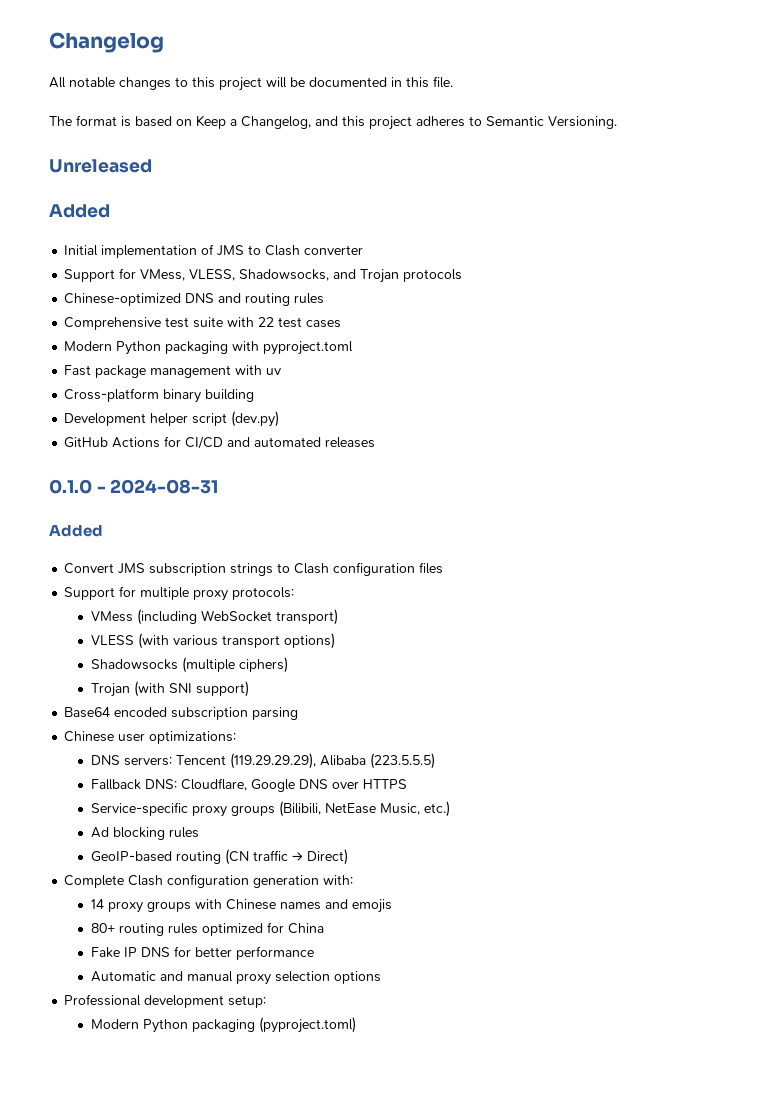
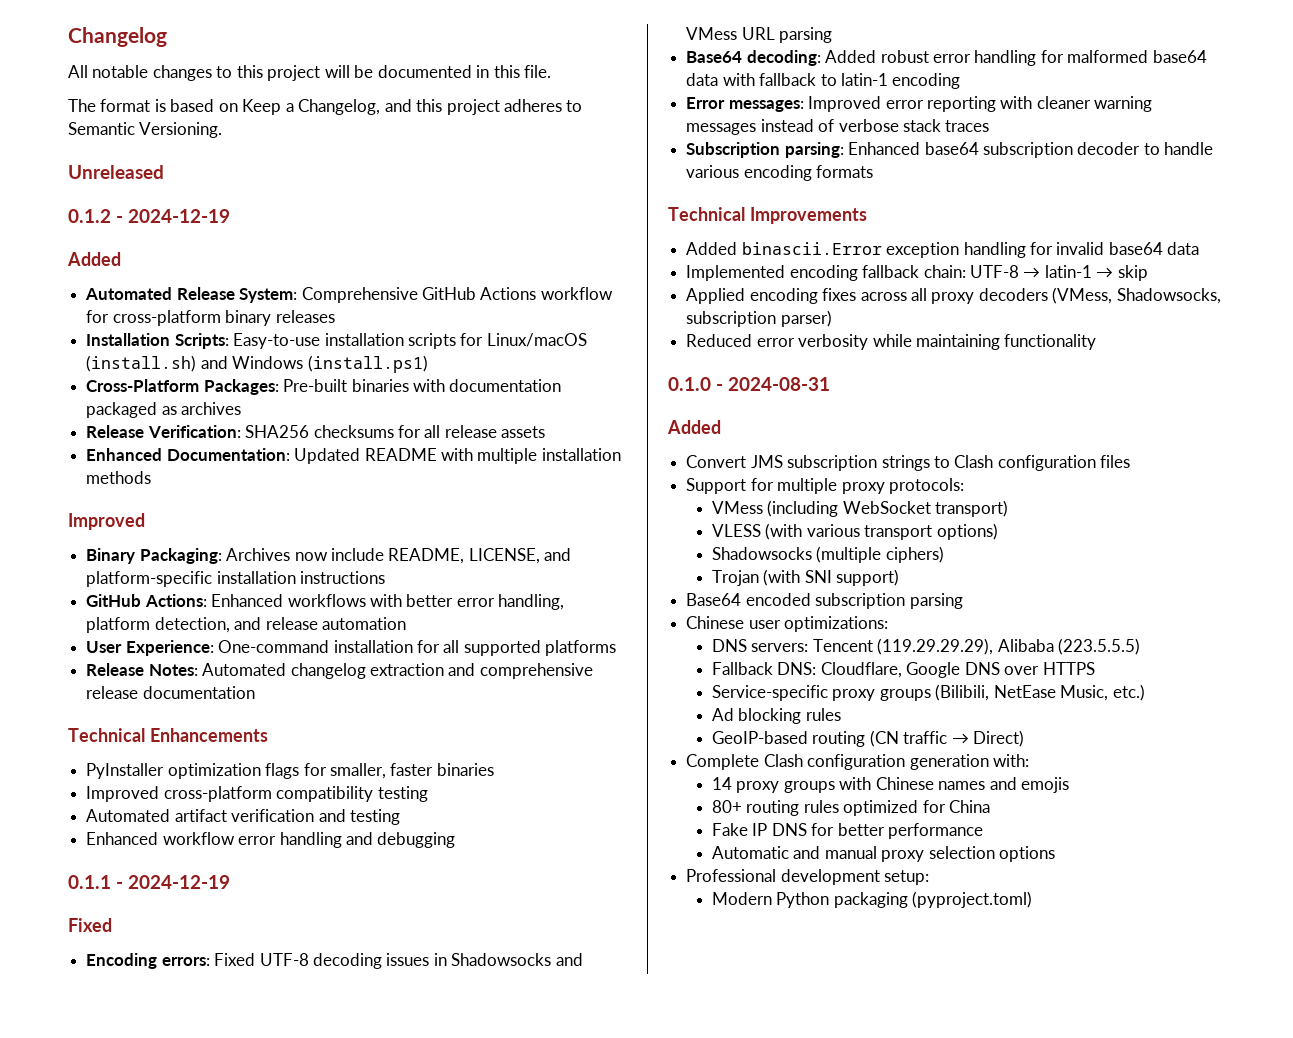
  Unreleased
+ 0.1.2 - 2024-12-19
  Added
- Initial implementation of JMS to Clash converter
- Support for VMess, VLESS, Shadowsocks, and Trojan protocols
- Chinese-optimized DNS and routing rules
- Comprehensive test suite with 22 test cases
- Modern Python packaging with pyproject.toml
- Fast package management with uv
- Cross-platform binary building
- Development helper script (dev.py)
- GitHub Actions for CI/CD and automated releases
+ Automated Release System: Comprehensive GitHub Actions workflow for cross-platform binary releases
+ Installation Scripts: Easy-to-use installation scripts for Linux/macOS (install.sh) and Windows (install.ps1)
+ Cross-Platform Packages: Pre-built binaries with documentation packaged as archives
+ Release Verification: SHA256 checksums for all release assets
+ Enhanced Documentation: Updated README with multiple installation methods
+ Improved
+ Binary Packaging: Archives now include README, LICENSE, and platform-specific installation instructions
+ GitHub Actions: Enhanced workflows with better error handling, platform detection, and release automation
+ User Experience: One-command installation for all supported platforms
+ Release Notes: Automated changelog extraction and comprehensive release documentation
+ Technical Enhancements
+ PyInstaller optimization flags for smaller, faster binaries
+ Improved cross-platform compatibility testing
+ Automated artifact verification and testing
+ Enhanced workflow error handling and debugging
+ 0.1.1 - 2024-12-19
+ Fixed
+ Encoding errors: Fixed UTF-8 decoding issues in Shadowsocks and VMess URL parsing
+ Base64 decoding: Added robust error handling for malformed base64 data with fallback to latin-1 encoding
+ Error messages: Improved error reporting with cleaner warning messages instead of verbose stack traces
+ Subscription parsing: Enhanced base64 subscription decoder to handle various encoding formats
+ Technical Improvements
+ Added binascii.Error exception handling for invalid base64 data
+ Implemented encoding fallback chain: UTF-8 → latin-1 → skip
+ Applied encoding fixes across all proxy decoders (VMess, Shadowsocks, subscription parser)
+ Reduced error verbosity while maintaining functionality

